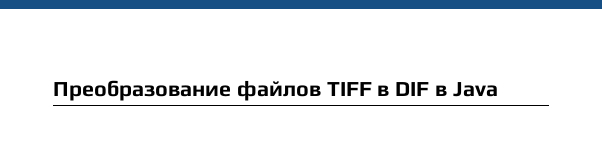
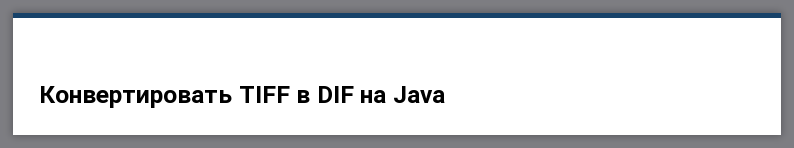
- Преобразование файлов TIFF в DIF в Java
+ Конвертировать TIFF в DIF на Java

